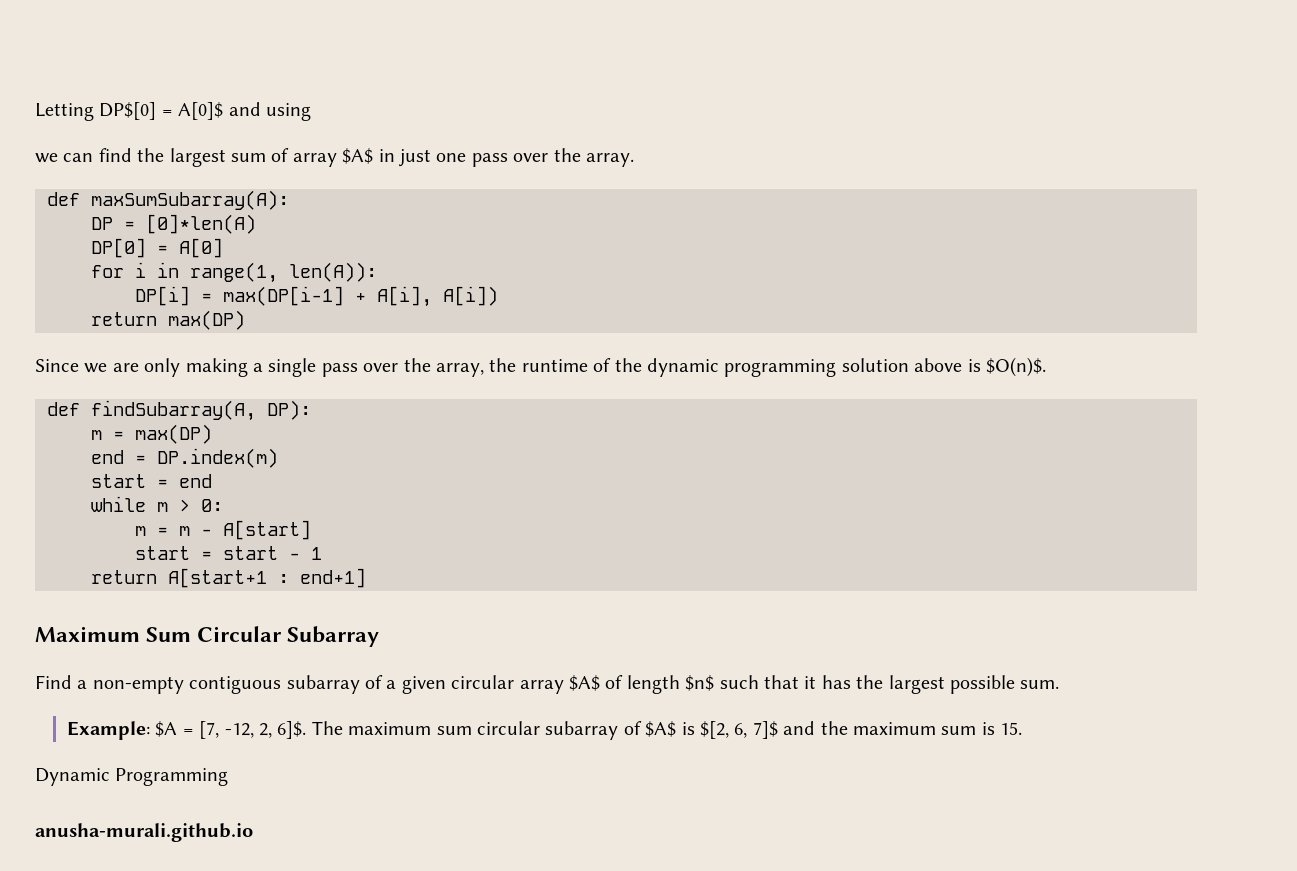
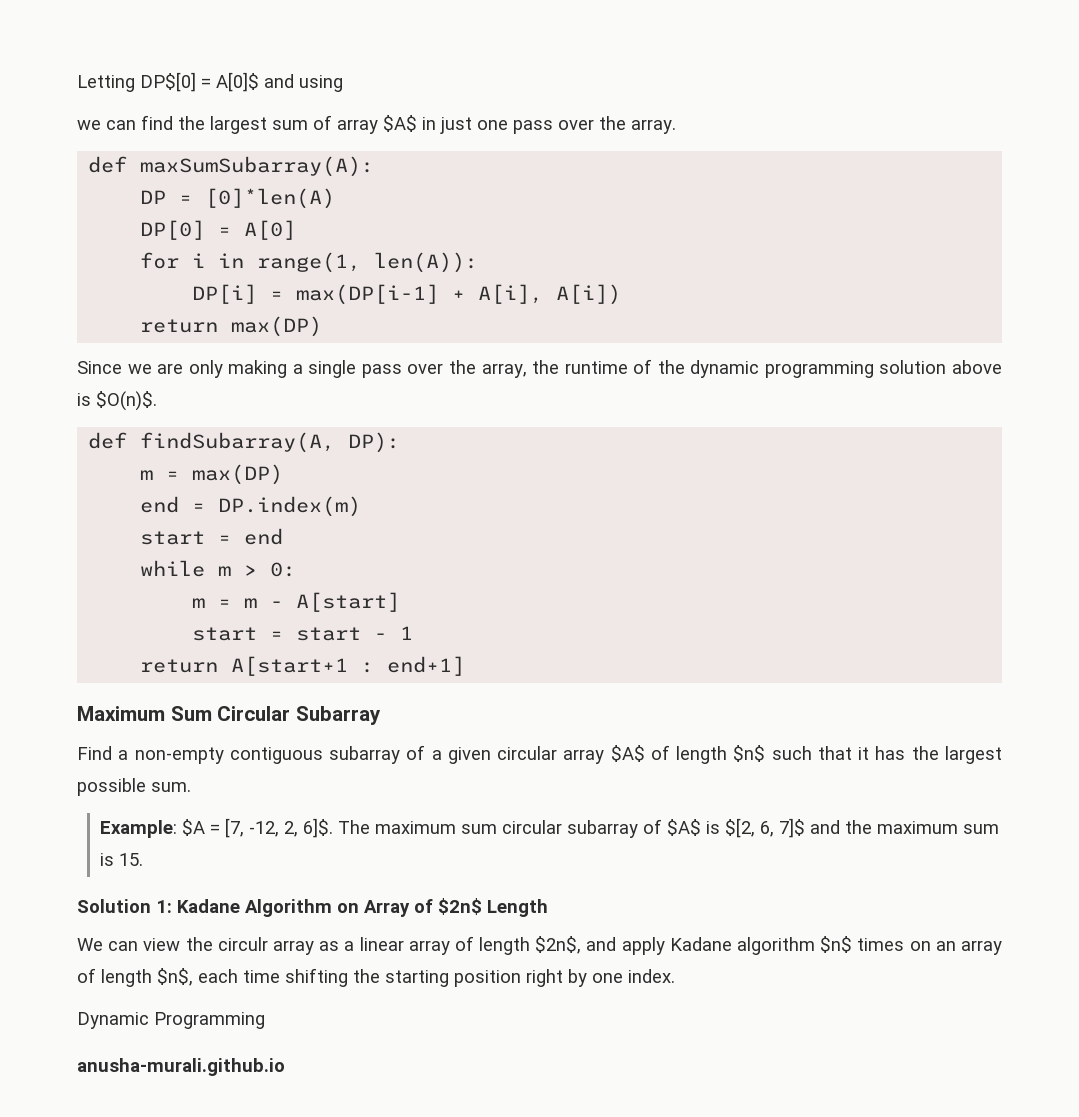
+ Solution 1: Kadane Algorithm on Array of $2n$ Length
+ We can view the circulr array as a linear array of length $2n$, and apply Kadane algorithm $n$ times on an array of length $n$, each time shifting the starting position right by one index.

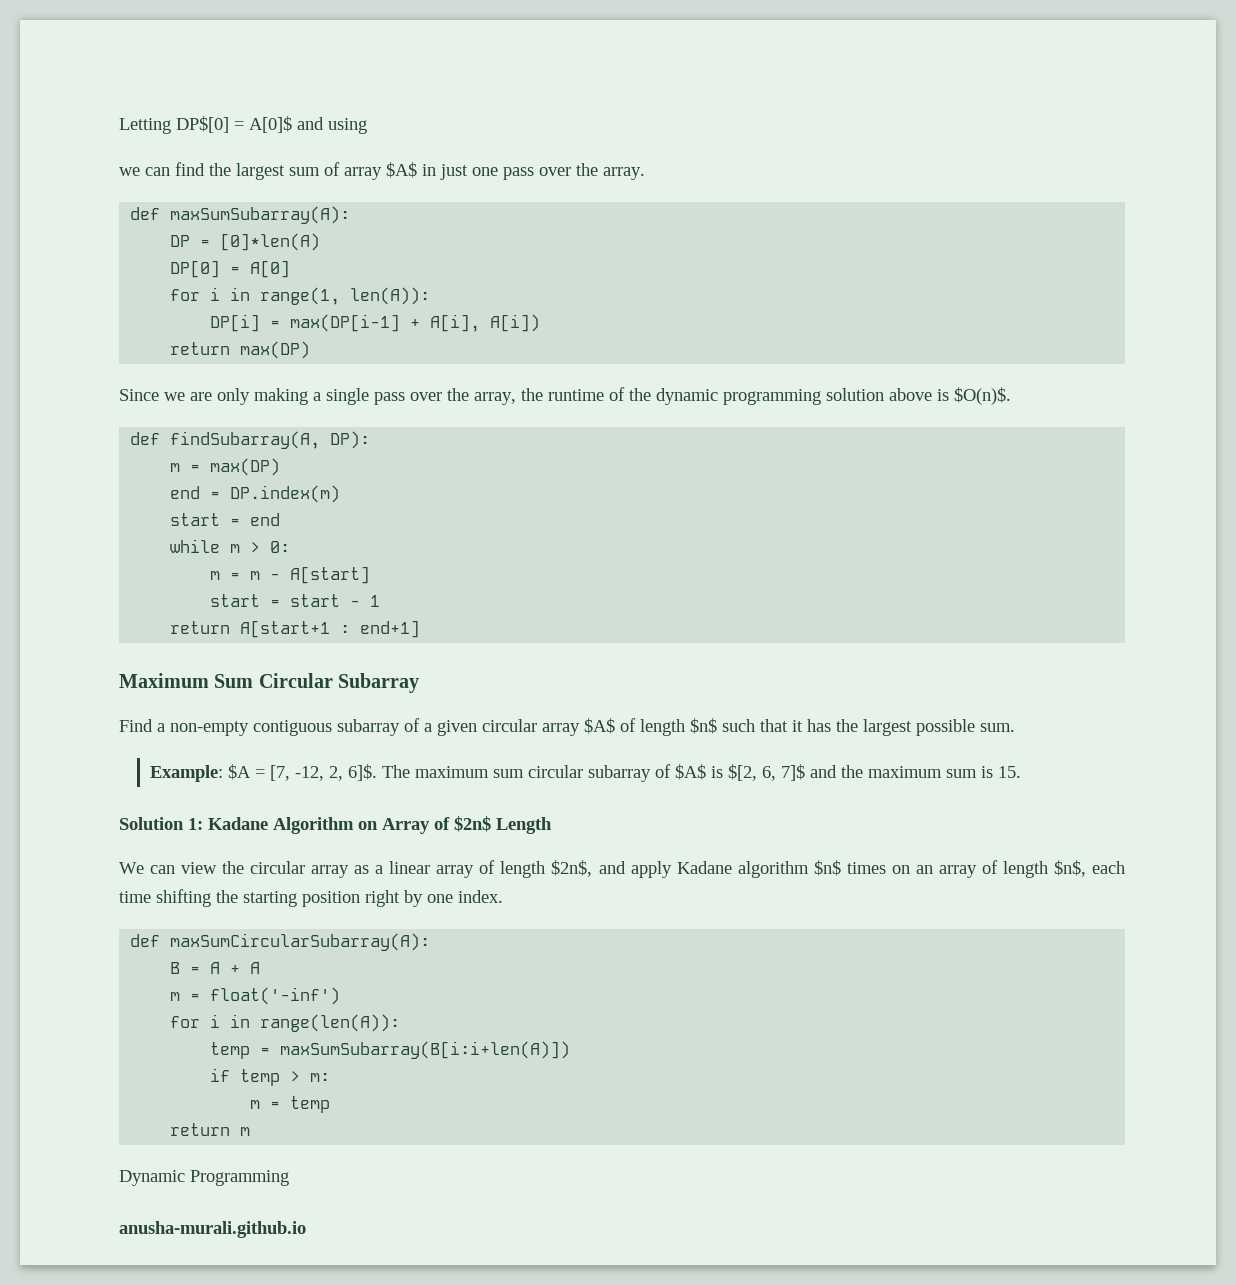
- We can view the circulr array as a linear array of length $2n$, and apply Kadane algorithm $n$ times on an array of length $n$, each time shifting the starting position right by one index.
+ We can view the circular array as a linear array of length $2n$, and apply Kadane algorithm $n$ times on an array of length $n$, each time shifting the starting position right by one index.
+ def maxSumCircularSubarray(A):
+ B = A + A
+ m = float('-inf')
+ for i in range(len(A)):
+ temp = maxSumSubarray(B[i:i+len(A)])
+ if temp > m:
+ m = temp
+ return m

